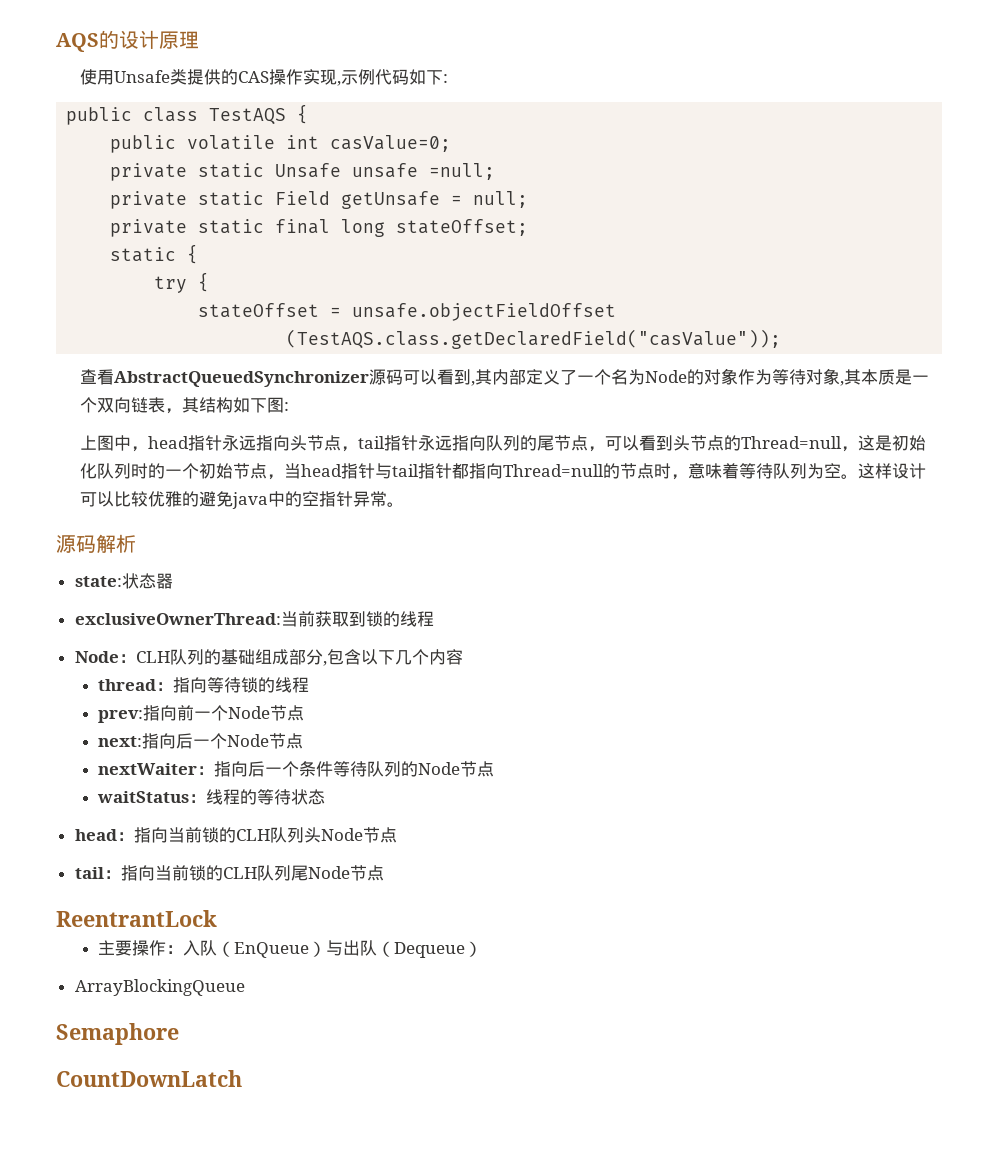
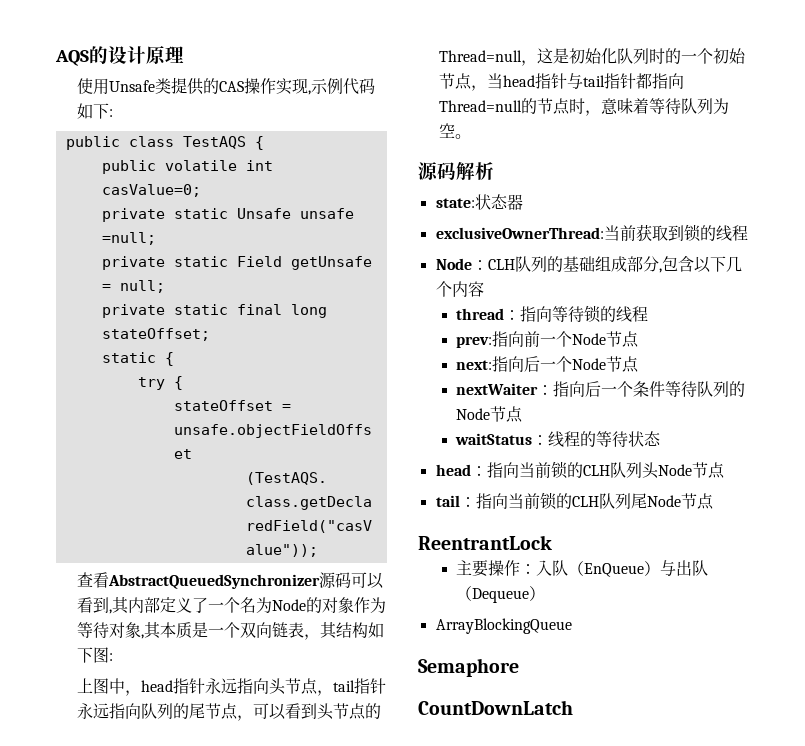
- 这样设计可以比较优雅的避免java中的空指针异常。

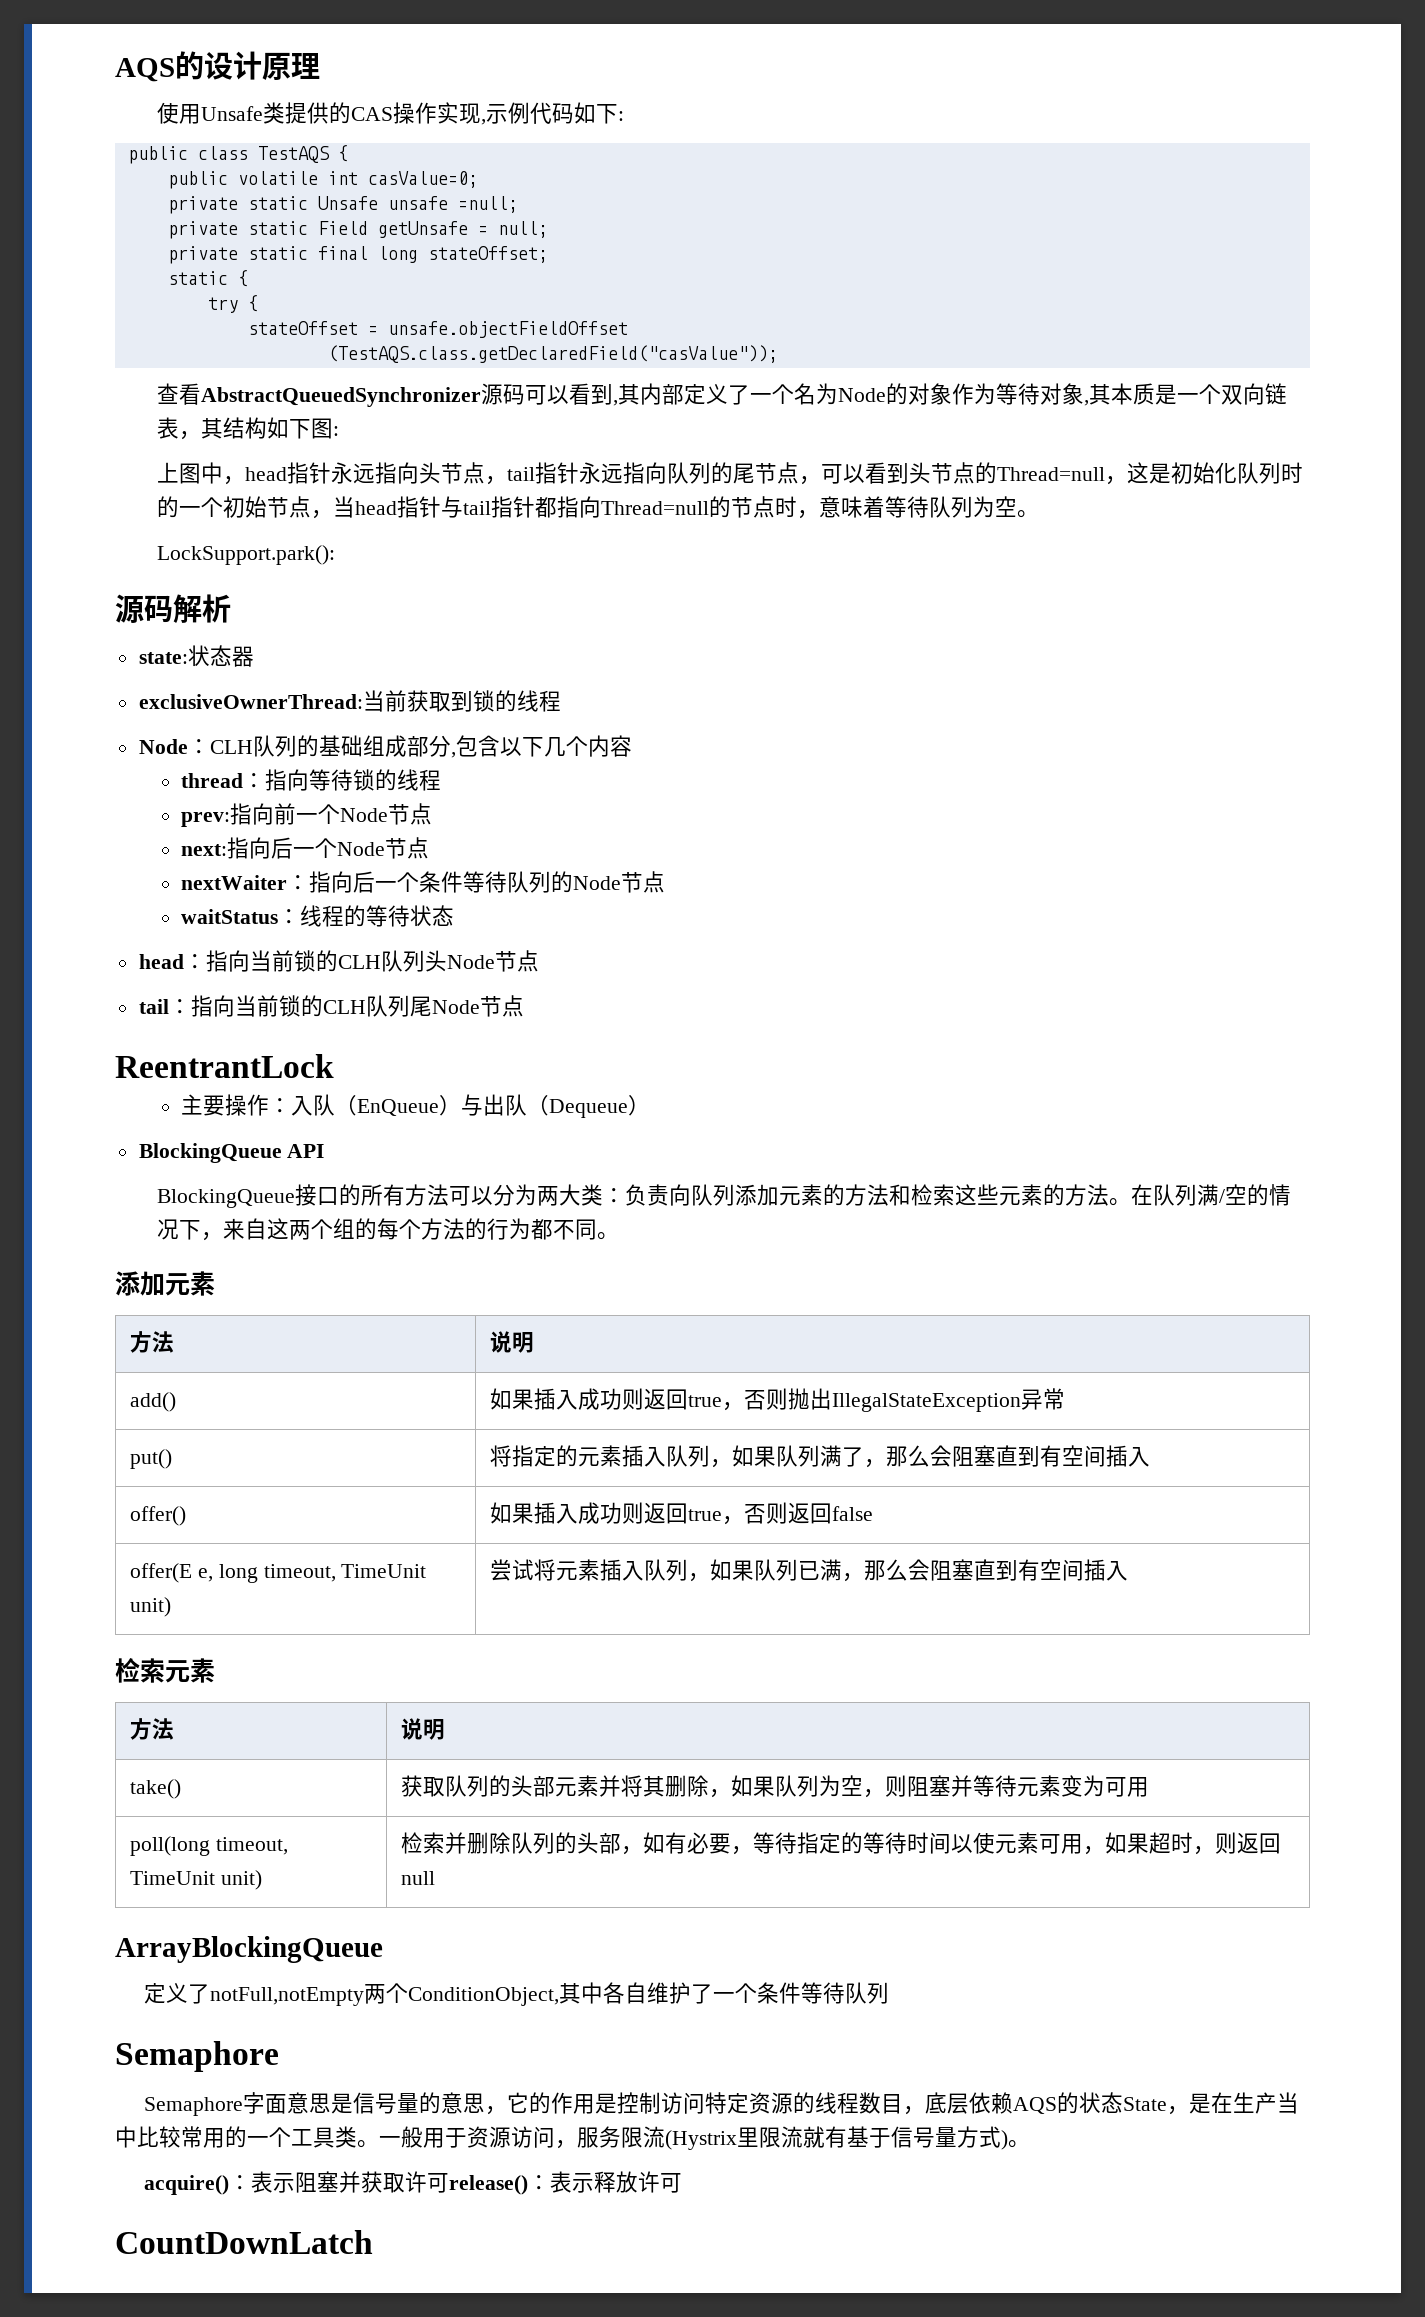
+ LockSupport.park():
+ BlockingQueue API
+ BlockingQueue接口的所有方法可以分为两大类：负责向队列添加元素的方法和检索这些元素的方法。在队列满/空的情况下，来自这两个组的每个方法的行为都不同。
+ 添加元素
+ 方法 | 说明
+ add() | 如果插入成功则返回true，否则抛出IllegalStateException异常
+ put() | 将指定的元素插入队列，如果队列满了，那么会阻塞直到有空间插入
+ offer() | 如果插入成功则返回true，否则返回false
+ offer(E e, long timeout, TimeUnit unit) | 尝试将元素插入队列，如果队列已满，那么会阻塞直到有空间插入
+ 检索元素
+ 方法 | 说明
+ take() | 获取队列的头部元素并将其删除，如果队列为空，则阻塞并等待元素变为可用
+ poll(long timeout, TimeUnit unit) | 检索并删除队列的头部，如有必要，等待指定的等待时间以使元素可用，如果超时，则返回null
  ArrayBlockingQueue
+ 定义了notFull,notEmpty两个ConditionObject,其中各自维护了一个条件等待队列
  Semaphore
+ Semaphore字面意思是信号量的意思，它的作用是控制访问特定资源的线程数目，底层依赖AQS的状态State，是在生产当中比较常用的一个工具类。一般用于资源访问，服务限流(Hystrix里限流就有基于信号量方式)。
+ acquire()：表示阻塞并获取许可release()：表示释放许可

